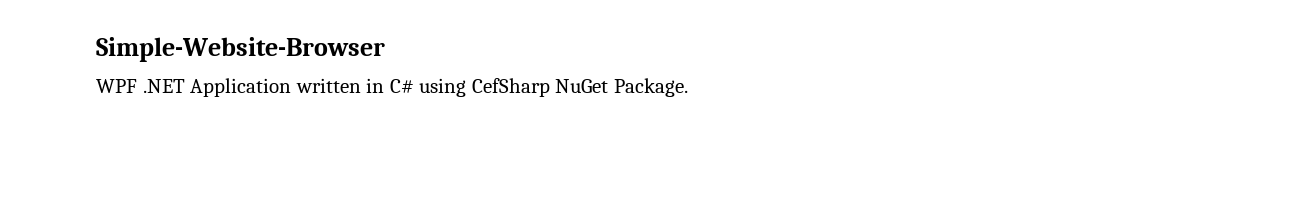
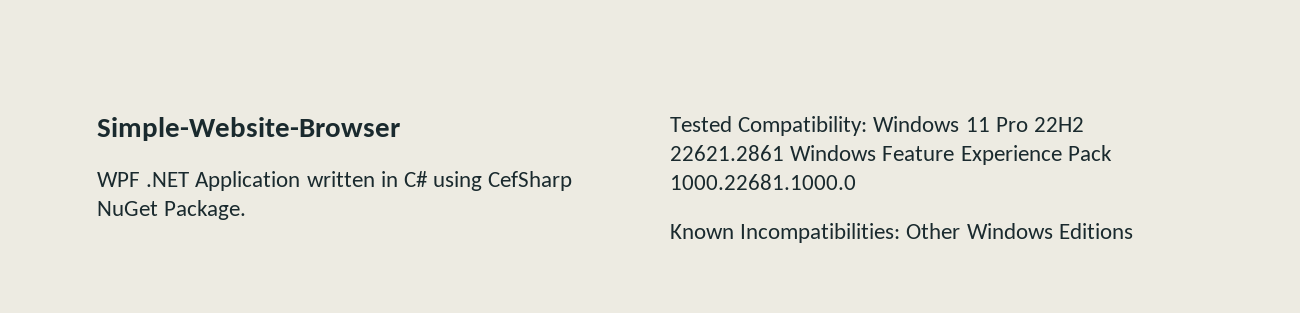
+ Tested Compatibility: Windows 11 Pro 22H2 22621.2861 Windows Feature Experience Pack 1000.22681.1000.0
+ Known Incompatibilities: Other Windows Editions

